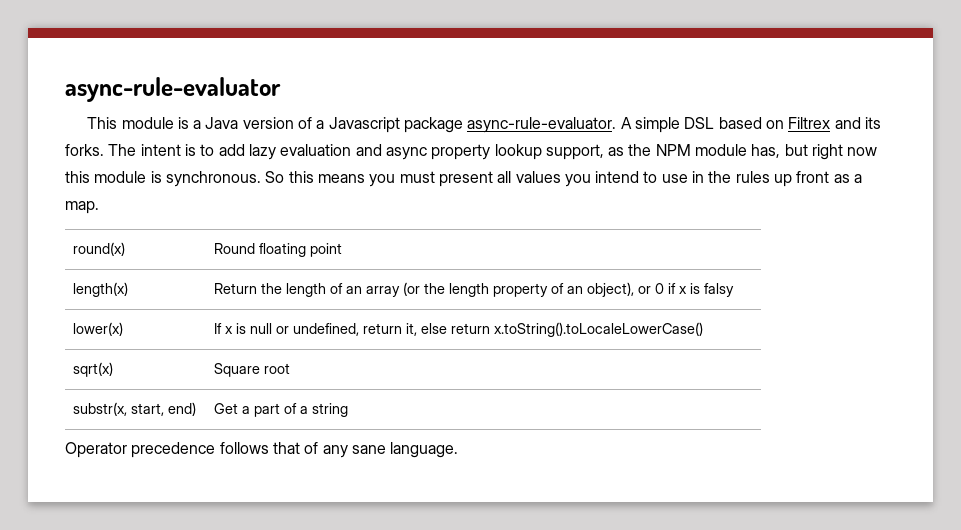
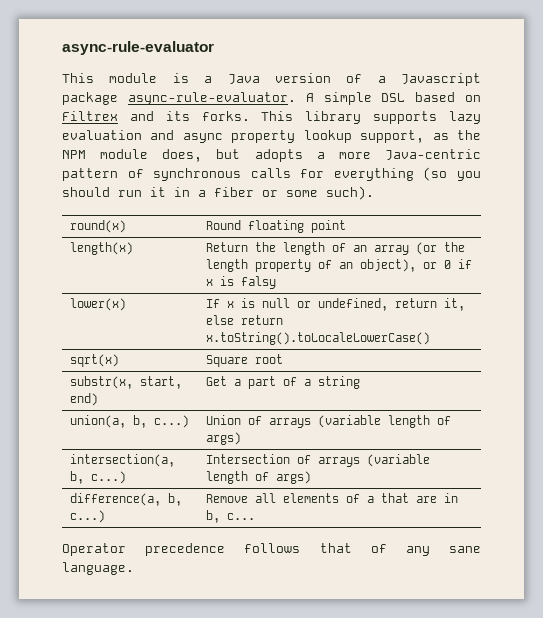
- The intent is to add lazy evaluation and async property lookup support, as the NPM module has, but right now this module is synchronous. So this means you must present all values you intend to use in the rules up front as a map.
+ This library supports lazy evaluation and async property lookup support, as the NPM module does, but adopts a more Java-centric pattern of synchronous calls for everything (so you should run it in a fiber or some such).
+ union(a, b, c...) | Union of arrays (variable length of args)
+ intersection(a, b, c...) | Intersection of arrays (variable length of args)
+ difference(a, b, c...) | Remove all elements of a that are in b, c...

